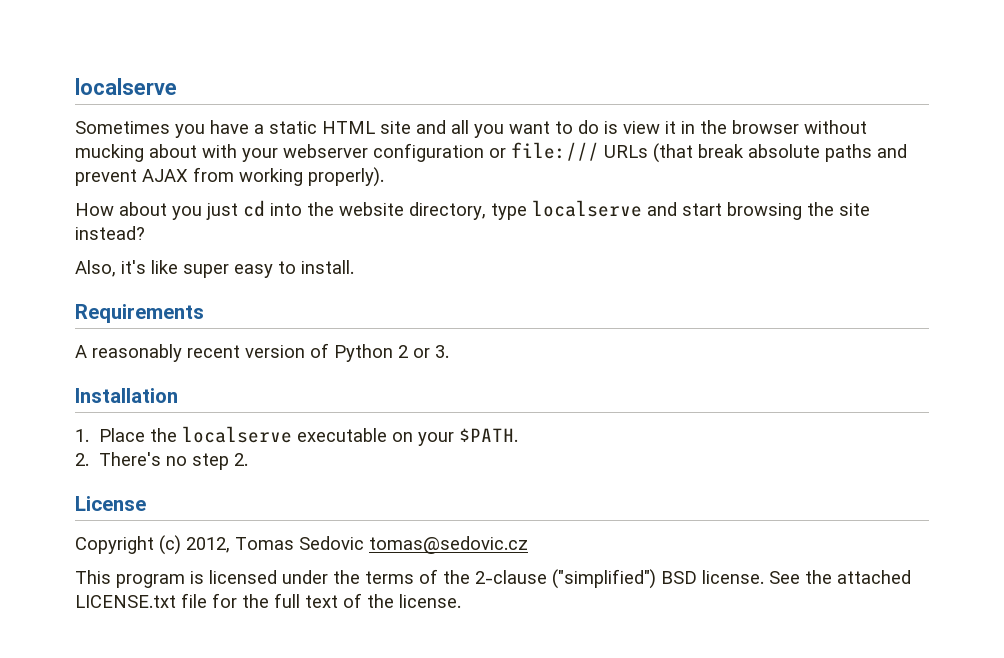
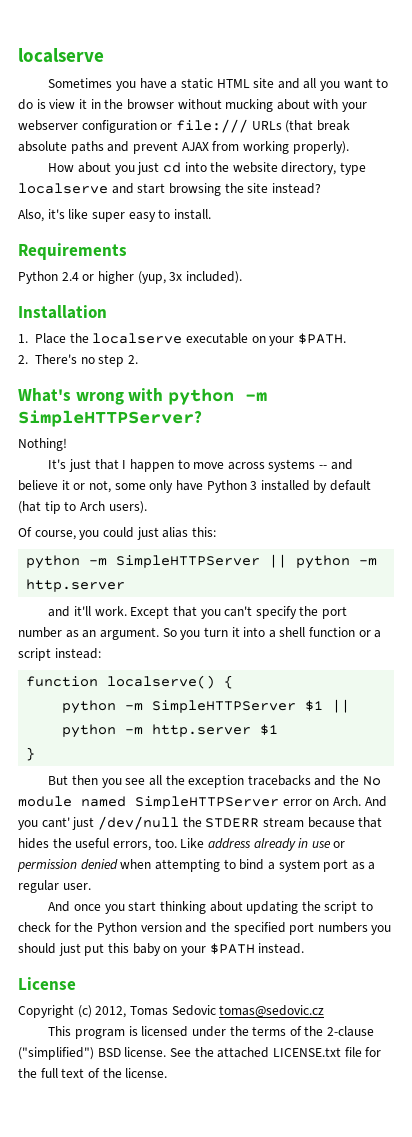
- A reasonably recent version of Python 2 or 3.
+ Python 2.4 or higher (yup, 3x included).
+ What's wrong with python -m SimpleHTTPServer?
+ Nothing!
+ It's just that I happen to move across systems -- and believe it or not, some only have Python 3 installed by default (hat tip to Arch users).
+ Of course, you could just alias this:
+ python -m SimpleHTTPServer || python -m http.server
+ and it'll work. Except that you can't specify the port number as an argument. So you turn it into a shell function or a script instead:
+ function localserve() {
+ python -m SimpleHTTPServer $1 || python -m http.server $1
+ }
+ But then you see all the exception tracebacks and the No module named SimpleHTTPServer error on Arch. And you cant' just /dev/null the STDERR stream because that hides the useful errors, too. Like address already in use or permission denied when attempting to bind a system port as a regular user.
+ And once you start thinking about updating the script to check for the Python version and the specified port numbers you should just put this baby on your $PATH instead.

